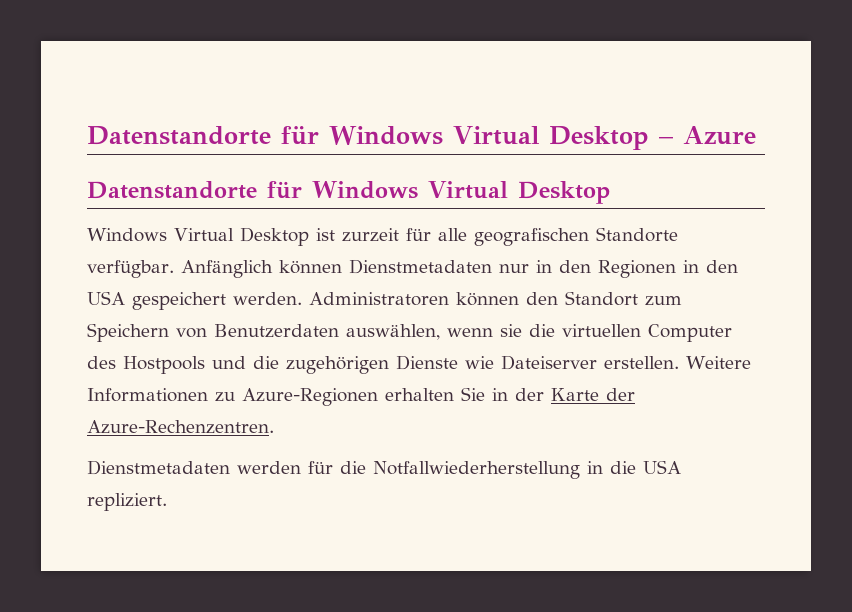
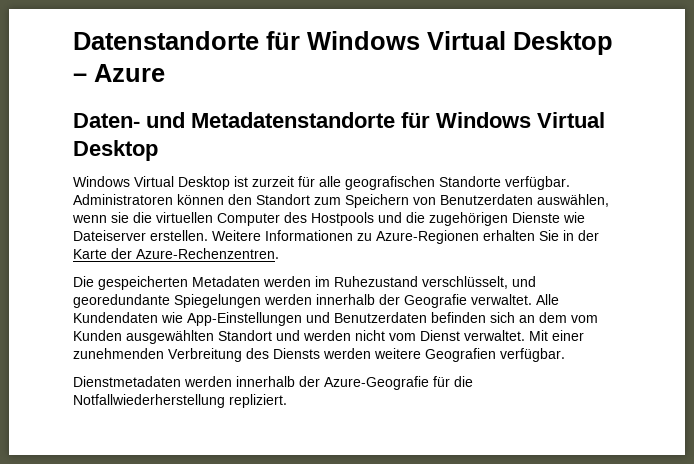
  Datenstandorte für Windows Virtual Desktop – Azure
- Datenstandorte für Windows Virtual Desktop
+ Daten- und Metadatenstandorte für Windows Virtual Desktop
- Anfänglich können Dienstmetadaten nur in den Regionen in den USA gespeichert werden.
- Dienstmetadaten werden für die Notfallwiederherstellung in die USA repliziert.
+ Die gespeicherten Metadaten werden im Ruhezustand verschlüsselt, und georedundante Spiegelungen werden innerhalb der Geografie verwaltet. Alle Kundendaten wie App-Einstellungen und Benutzerdaten befinden sich an dem vom Kunden ausgewählten Standort und werden nicht vom Dienst verwaltet. Mit einer zunehmenden Verbreitung des Diensts werden weitere Geografien verfügbar.
+ Dienstmetadaten werden innerhalb der Azure-Geografie für die Notfallwiederherstellung repliziert.

